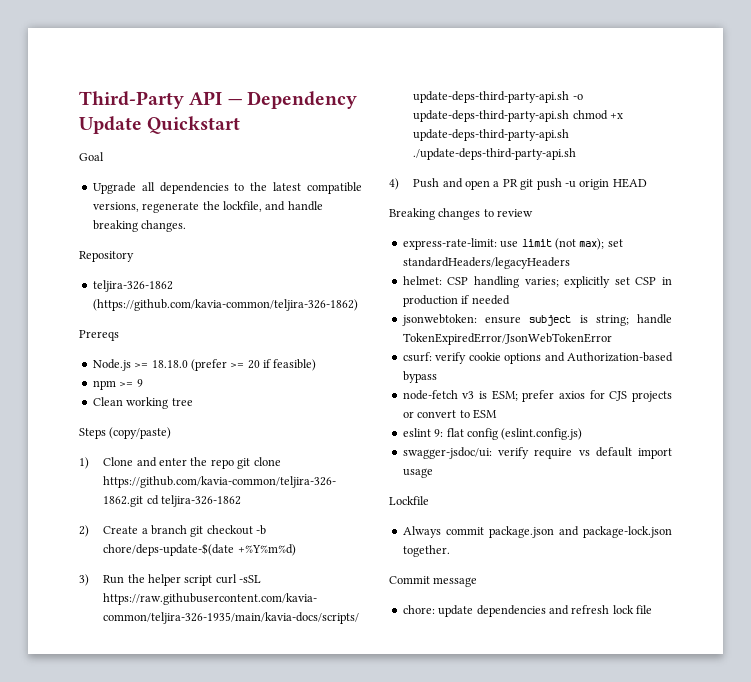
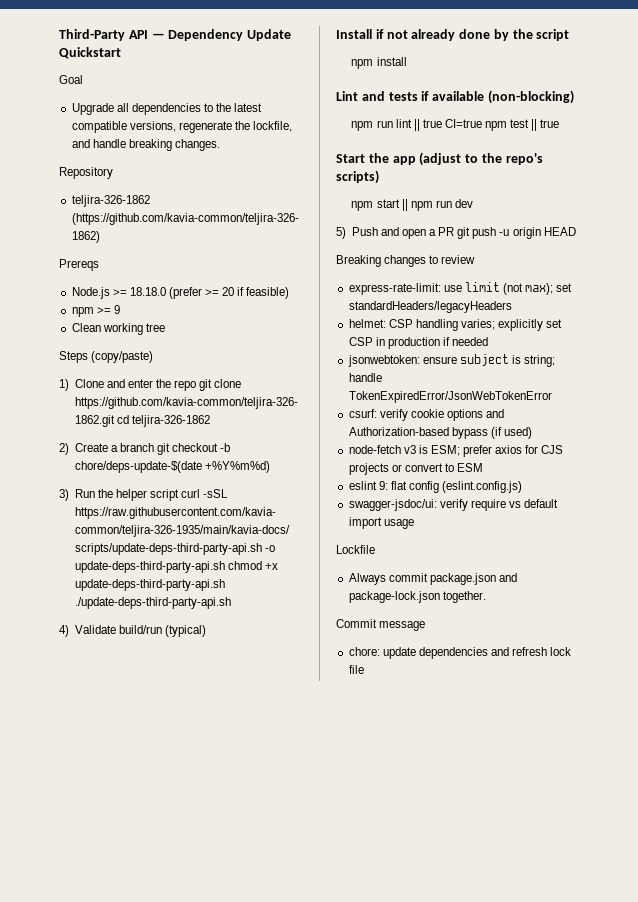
- 4) Push and open a PR git push -u origin HEAD
+ 4) Validate build/run (typical)
+ Install if not already done by the script
+ npm install
+ Lint and tests if available (non-blocking)
+ npm run lint || true CI=true npm test || true
+ Start the app (adjust to the repo's scripts)
+ npm start || npm run dev
+ 5) Push and open a PR git push -u origin HEAD
- csurf: verify cookie options and Authorization-based bypass
+ csurf: verify cookie options and Authorization-based bypass (if used)

